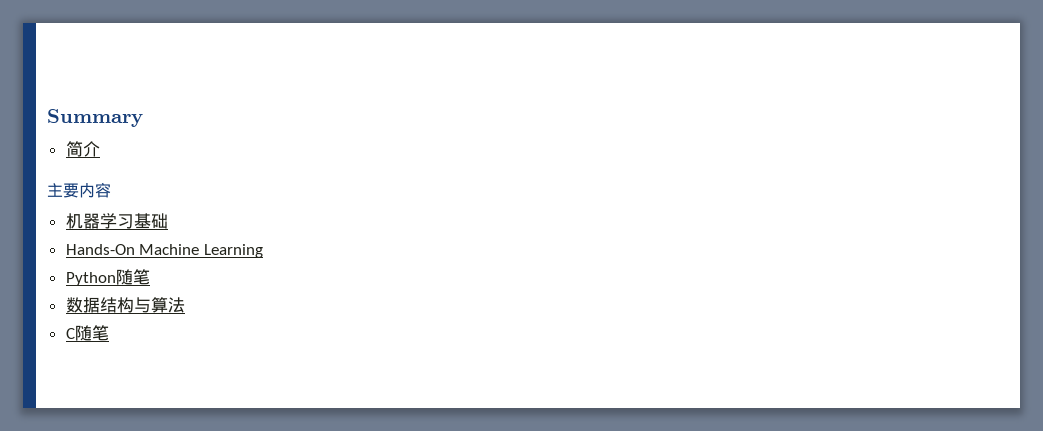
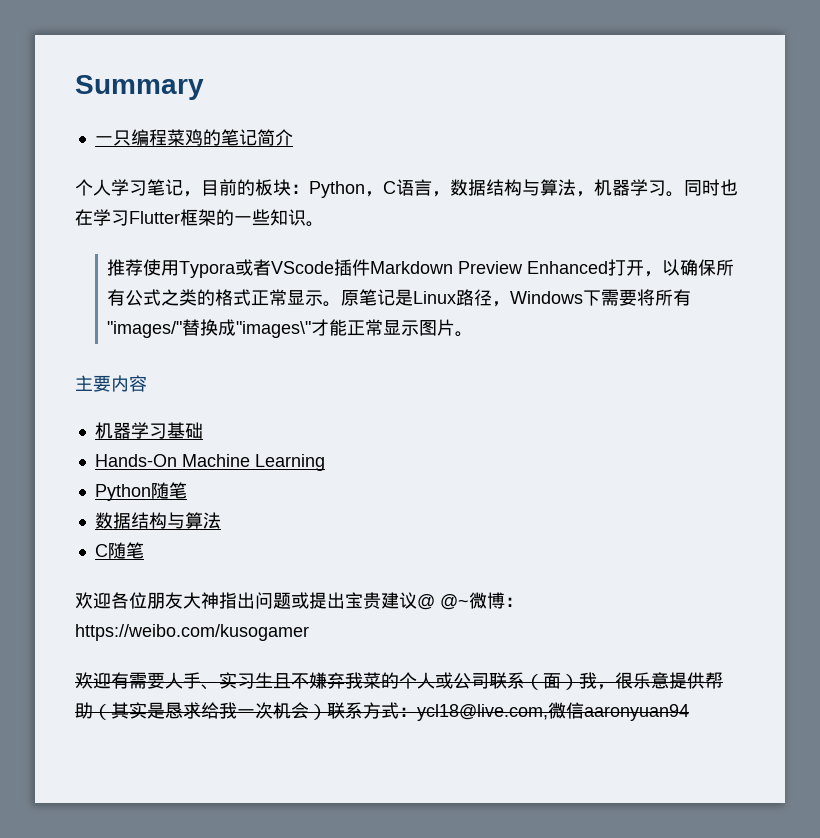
- 简介
+ 一只编程菜鸡的笔记简介
+ 个人学习笔记，目前的板块：Python，C语言，数据结构与算法，机器学习。同时也在学习Flutter框架的一些知识。
+ 推荐使用Typora或者VScode插件Markdown Preview Enhanced打开，以确保所有公式之类的格式正常显示。原笔记是Linux路径，Windows下需要将所有"images/"替换成"images\"才能正常显示图片。
+ 欢迎各位朋友大神指出问题或提出宝贵建议@ @~微博：https://weibo.com/kusogamer
+ 欢迎有需要人手、实习生且不嫌弃我菜的个人或公司联系（面）我，很乐意提供帮助（其实是恳求给我一次机会）联系方式：ycl18@live.com,微信aaronyuan94

